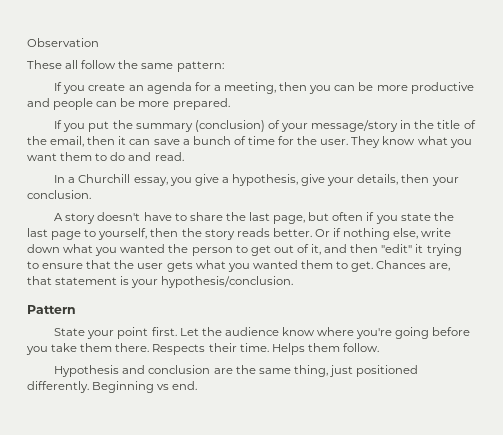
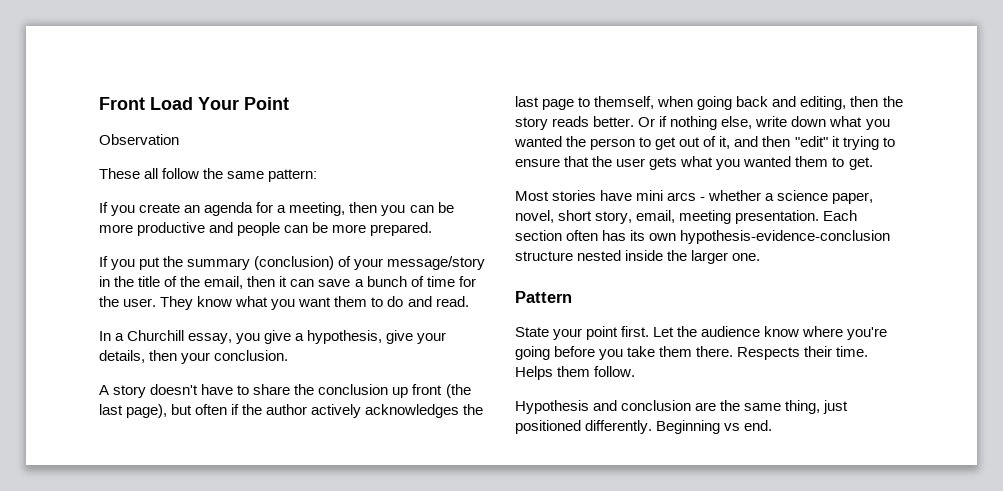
+ Front Load Your Point
- A story doesn't have to share the last page, but often if you state the last page to yourself, then the story reads better.
+ A story doesn't have to share the conclusion up front (the last page), but often if the author actively acknowledges the last page to themself, when going back and editing, then the story reads better.
- Or if nothing else, write down what you wanted the person to get out of it, and then "edit" it trying to ensure that the user gets what you wanted them to get. Chances are, that statement is your hypothesis/conclusion.
+ Or if nothing else, write down what you wanted the person to get out of it, and then "edit" it trying to ensure that the user gets what you wanted them to get.
+ Most stories have mini arcs - whether a science paper, novel, short story, email, meeting presentation. Each section often has its own hypothesis-evidence-conclusion structure nested inside the larger one.

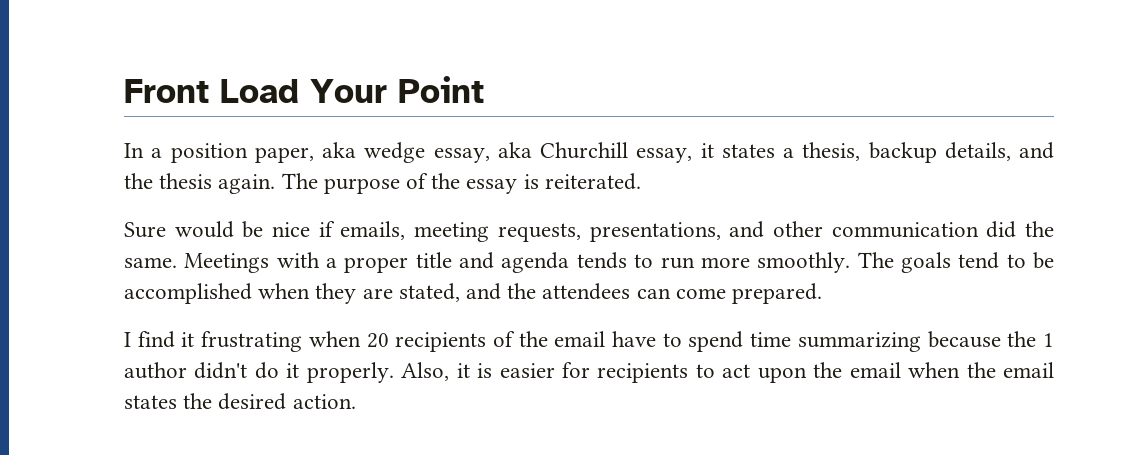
- Observation
- These all follow the same pattern:
- If you create an agenda for a meeting, then you can be more productive and people can be more prepared.
- If you put the summary (conclusion) of your message/story in the title of the email, then it can save a bunch of time for the user. They know what you want them to do and read.
- In a Churchill essay, you give a hypothesis, give your details, then your conclusion.
- A story doesn't have to share the conclusion up front (the last page), but often if the author actively acknowledges the last page to themself, when going back and editing, then the story reads better. Or if nothing else, write down what you wanted the person to get out of it, and then "edit" it trying to ensure that the user gets what you wanted them to get.
- Most stories have mini arcs - whether a science paper, novel, short story, email, meeting presentation. Each section often has its own hypothesis-evidence-conclusion structure nested inside the larger one.
- Pattern
- State your point first. Let the audience know where you're going before you take them there. Respects their time. Helps them follow.
- Hypothesis and conclusion are the same thing, just positioned differently. Beginning vs end.
+ In a position paper, aka wedge essay, aka Churchill essay, it states a thesis, backup details, and the thesis again. The purpose of the essay is reiterated.
+ Sure would be nice if emails, meeting requests, presentations, and other communication did the same. Meetings with a proper title and agenda tends to run more smoothly. The goals tend to be accomplished when they are stated, and the attendees can come prepared.
+ I find it frustrating when 20 recipients of the email have to spend time summarizing because the 1 author didn't do it properly. Also, it is easier for recipients to act upon the email when the email states the desired action.

